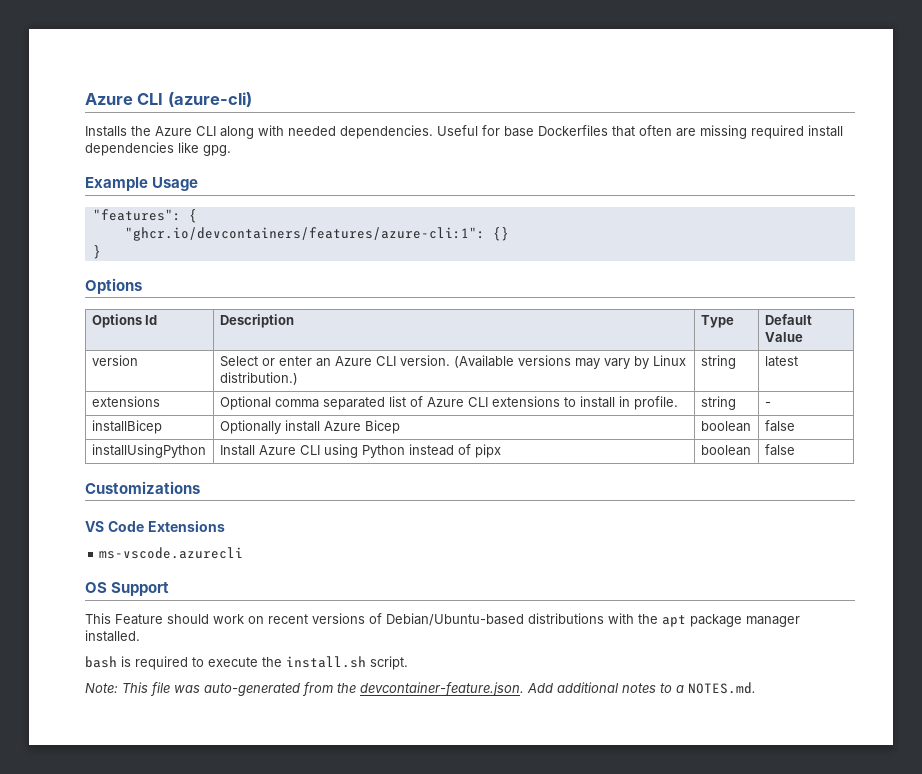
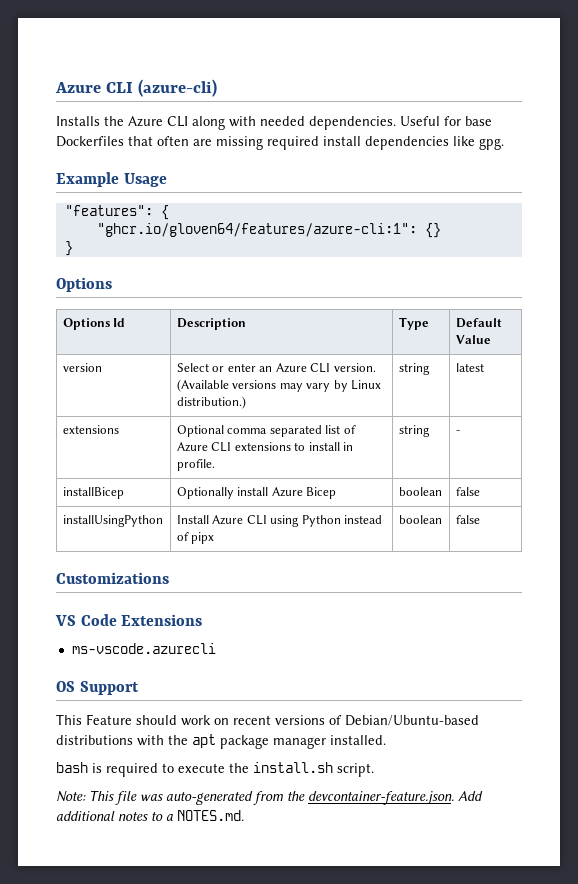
- "ghcr.io/devcontainers/features/azure-cli:1": {}
+ "ghcr.io/gloven64/features/azure-cli:1": {}

